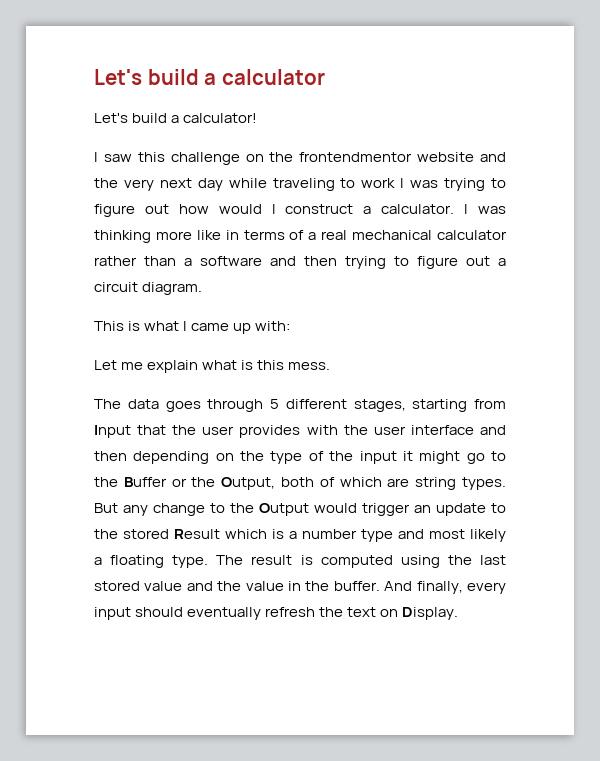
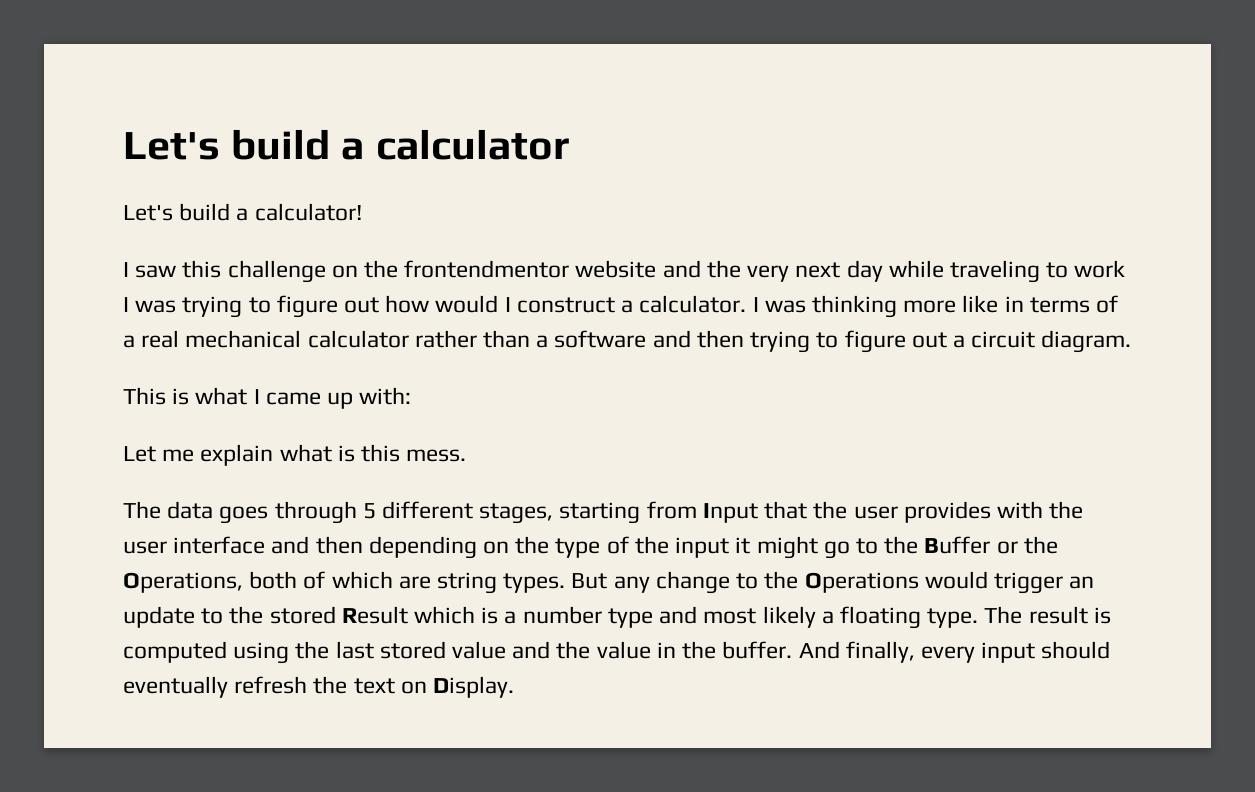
- The data goes through 5 different stages, starting from Input that the user provides with the user interface and then depending on the type of the input it might go to the Buffer or the Output, both of which are string types.
+ The data goes through 5 different stages, starting from Input that the user provides with the user interface and then depending on the type of the input it might go to the Buffer or the Operations, both of which are string types.
- But any change to the Output would trigger an update to the stored Result which is a number type and most likely a floating type.
+ But any change to the Operations would trigger an update to the stored Result which is a number type and most likely a floating type.

